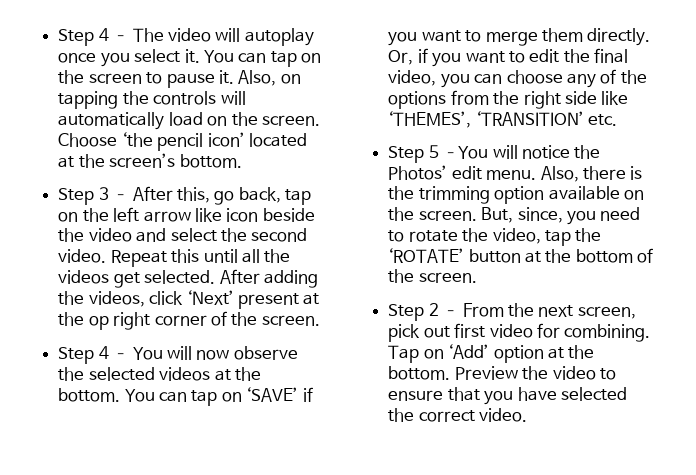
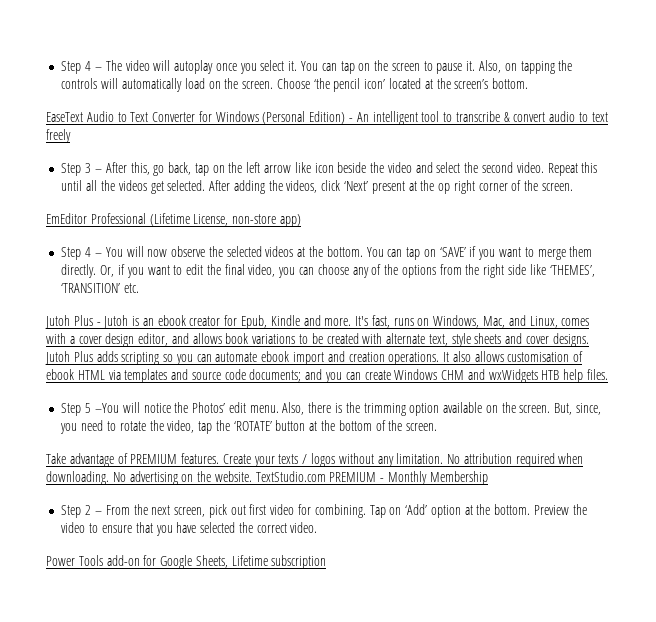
+ EaseText Audio to Text Converter for Windows (Personal Edition) - An intelligent tool to transcribe & convert audio to text freely
+ EmEditor Professional (Lifetime License, non-store app)
+ Jutoh Plus - Jutoh is an ebook creator for Epub, Kindle and more. It's fast, runs on Windows, Mac, and Linux, comes with a cover design editor, and allows book variations to be created with alternate text, style sheets and cover designs. Jutoh Plus adds scripting so you can automate ebook import and creation operations. It also allows customisation of ebook HTML via templates and source code documents; and you can create Windows CHM and wxWidgets HTB help files.
+ Take advantage of PREMIUM features. Create your texts / logos without any limitation. No attribution required when downloading. No advertising on the website. TextStudio.com PREMIUM - Monthly Membership
+ Power Tools add-on for Google Sheets, Lifetime subscription

